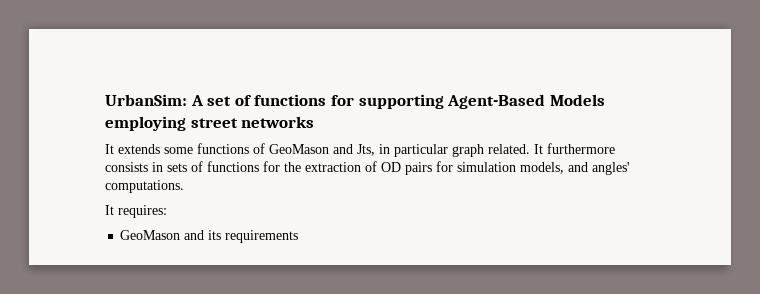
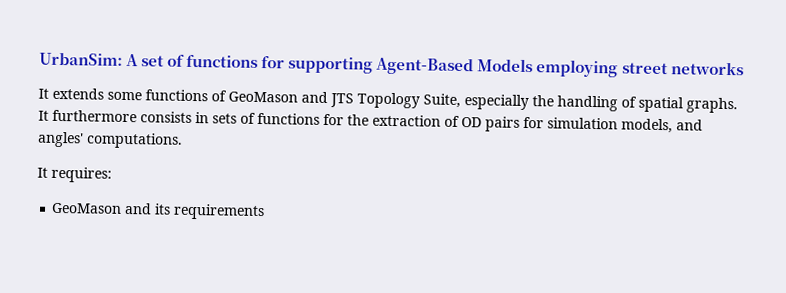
- It extends some functions of GeoMason and Jts, in particular graph related.
+ It extends some functions of GeoMason and JTS Topology Suite, especially the handling of spatial graphs.

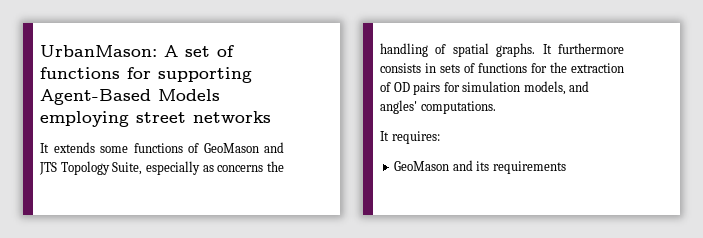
- UrbanSim: A set of functions for supporting Agent-Based Models employing street networks
+ UrbanMason: A set of functions for supporting Agent-Based Models employing street networks
- It extends some functions of GeoMason and JTS Topology Suite, especially the handling of spatial graphs.
+ It extends some functions of GeoMason and JTS Topology Suite, especially as concerns the handling of spatial graphs.

